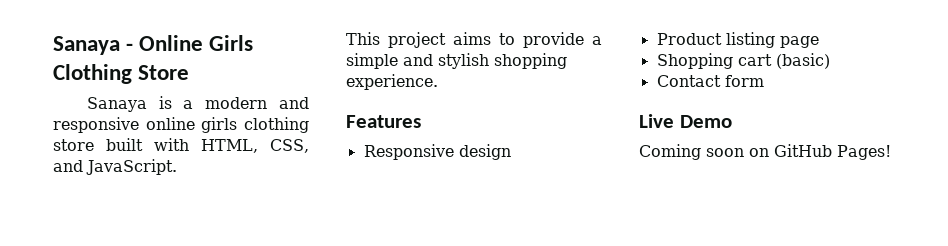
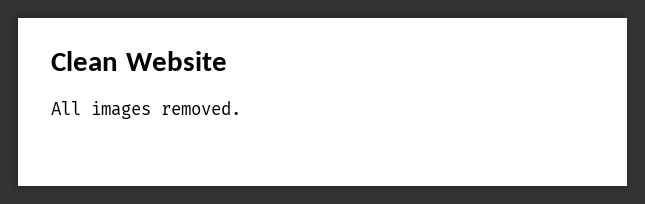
- Sanaya - Online Girls Clothing Store
- Sanaya is a modern and responsive online girls clothing store built with HTML, CSS, and JavaScript.
- This project aims to provide a simple and stylish shopping experience.
- Features
- Responsive design
- Product listing page
- Shopping cart (basic)
- Contact form
- Live Demo
- Coming soon on GitHub Pages!
+ Clean Website
+ All images removed.

